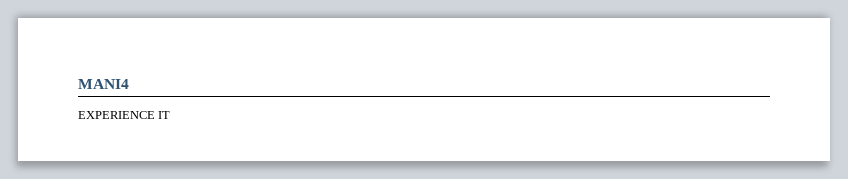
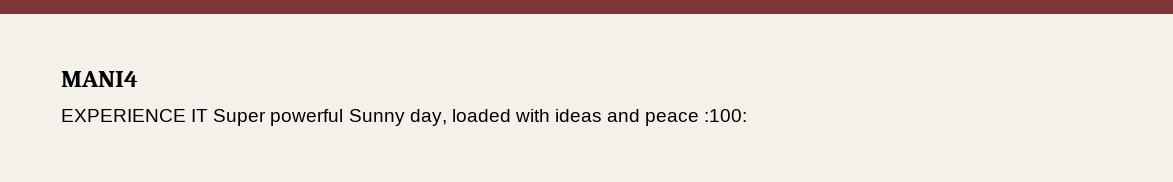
- EXPERIENCE IT
+ EXPERIENCE IT Super powerful Sunny day, loaded with ideas and peace :100:

